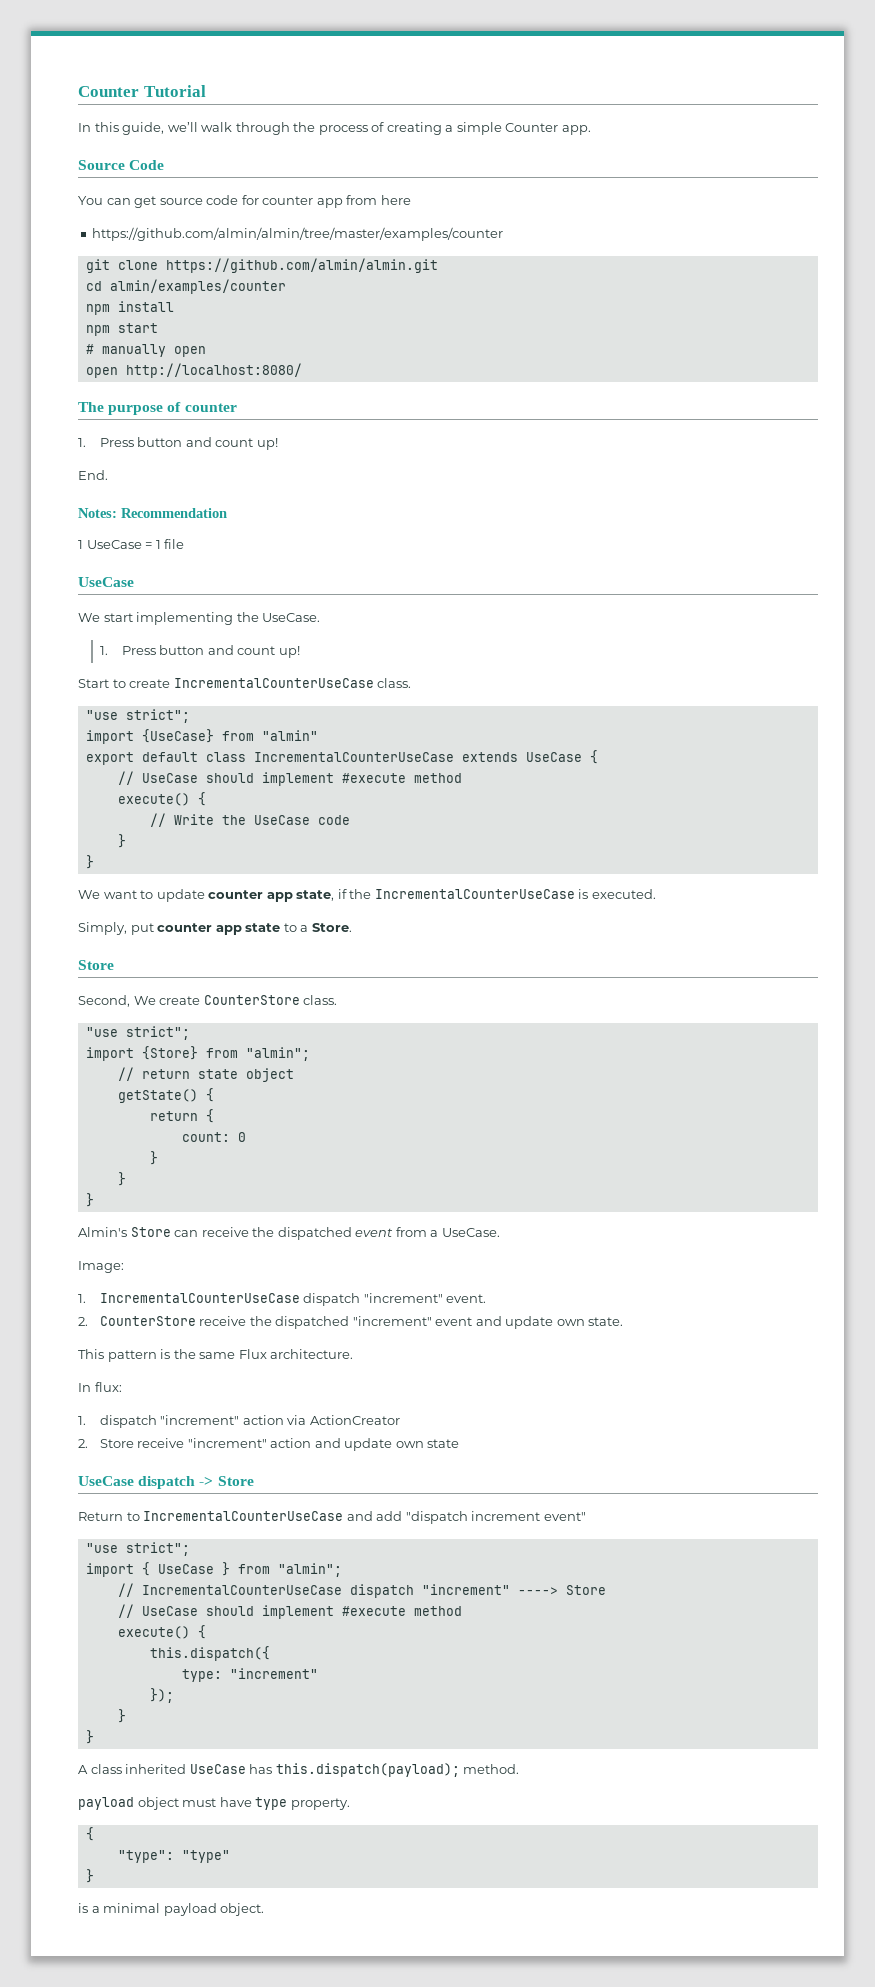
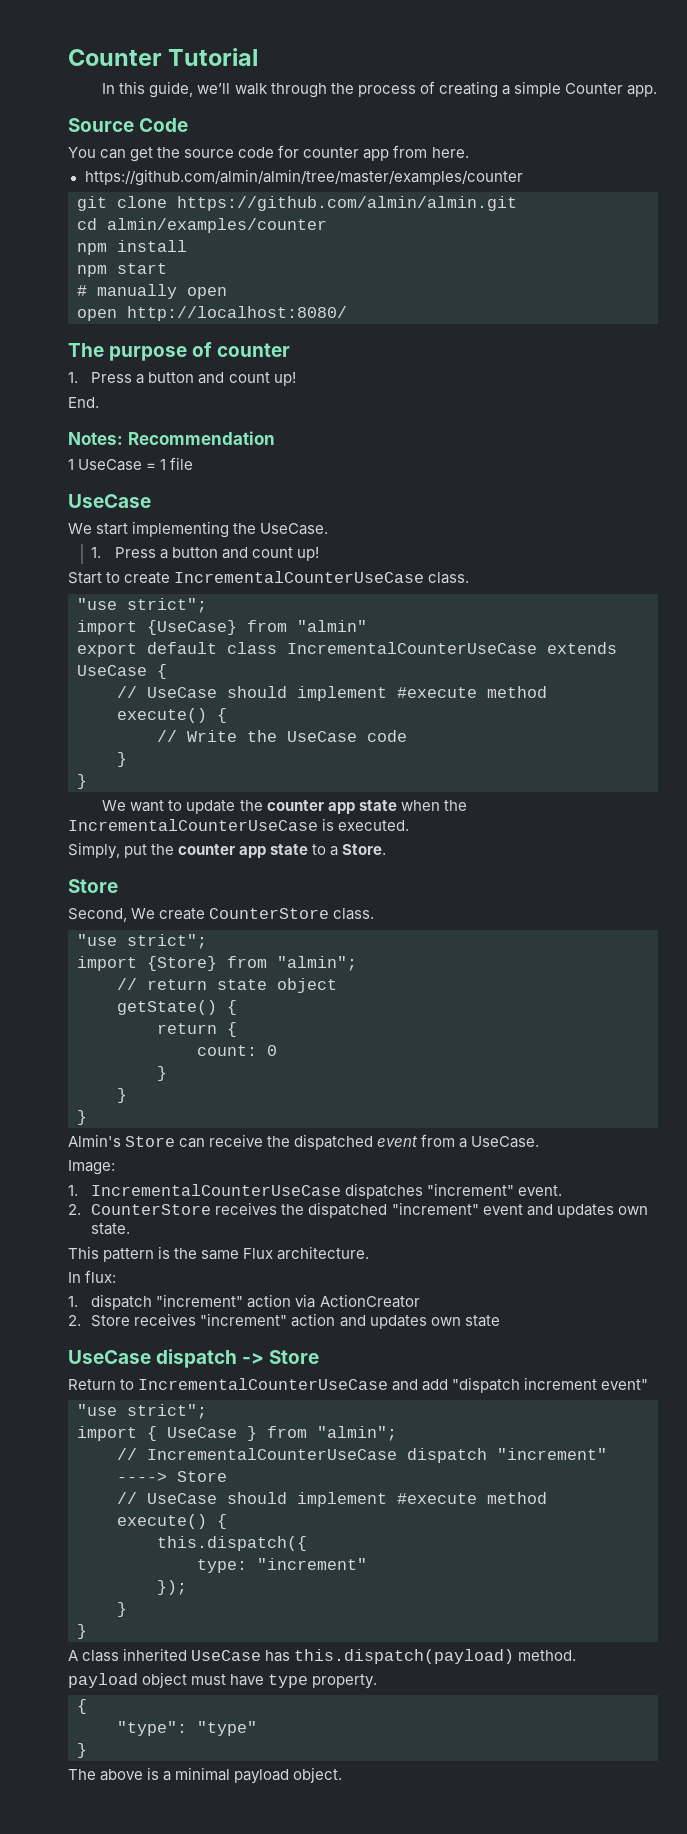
- You can get source code for counter app from here
+ You can get the source code for counter app from here.
  The purpose of counter
- 1. Press button and count up!
+ 1. Press a button and count up!
  We start implementing the UseCase.
- 1. Press button and count up!
+ 1. Press a button and count up!
- We want to update counter app state, if the IncrementalCounterUseCase is executed.
+ We want to update the counter app state when the IncrementalCounterUseCase is executed.
- Simply, put counter app state to a Store.
+ Simply, put the counter app state to a Store.
- 1. IncrementalCounterUseCase dispatch "increment" event.
+ 1. IncrementalCounterUseCase dispatches "increment" event.
- 2. CounterStore receive the dispatched "increment" event and update own state.
+ 2. CounterStore receives the dispatched "increment" event and updates own state.
- 2. Store receive "increment" action and update own state
+ 2. Store receives "increment" action and updates own state
- A class inherited UseCase has this.dispatch(payload); method.
+ A class inherited UseCase has this.dispatch(payload) method.
- is a minimal payload object.
+ The above is a minimal payload object.

